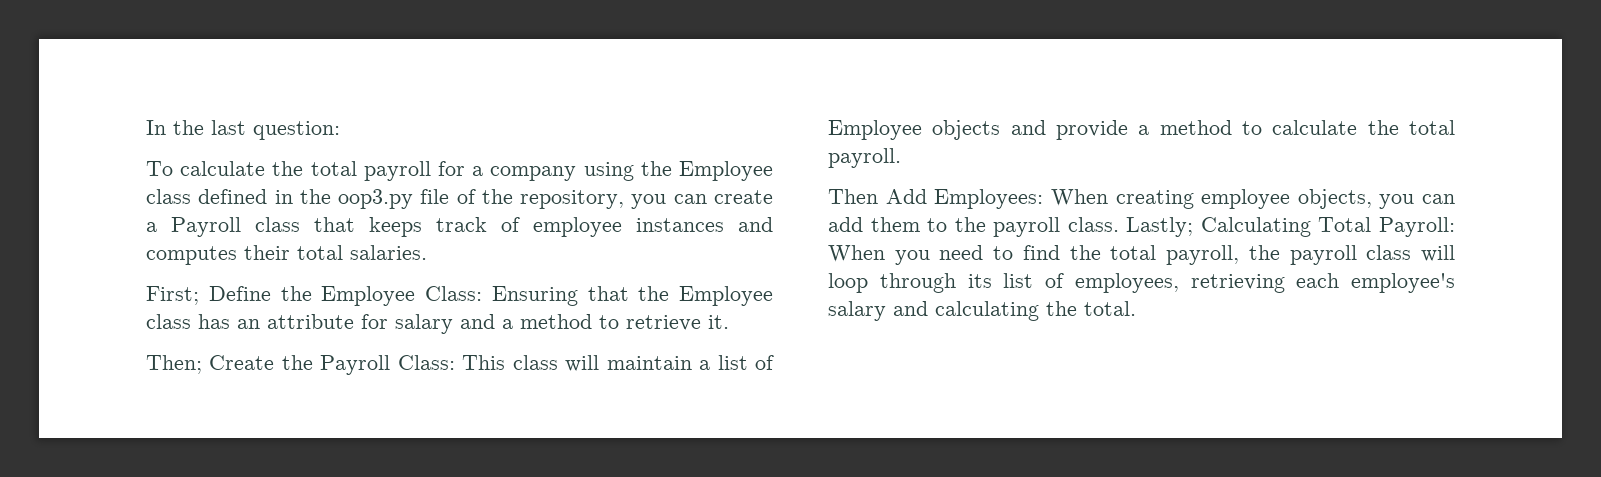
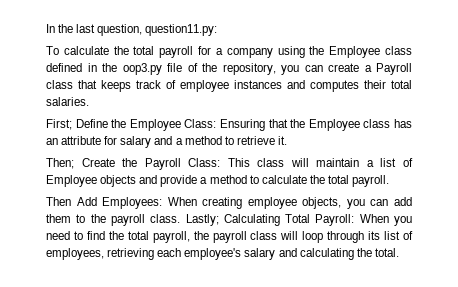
- In the last question:
+ In the last question, question11.py:

